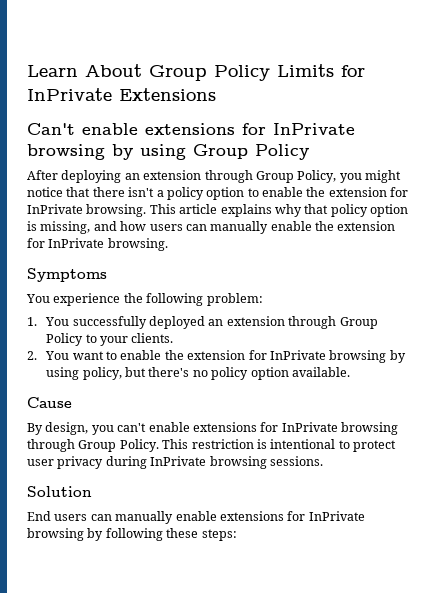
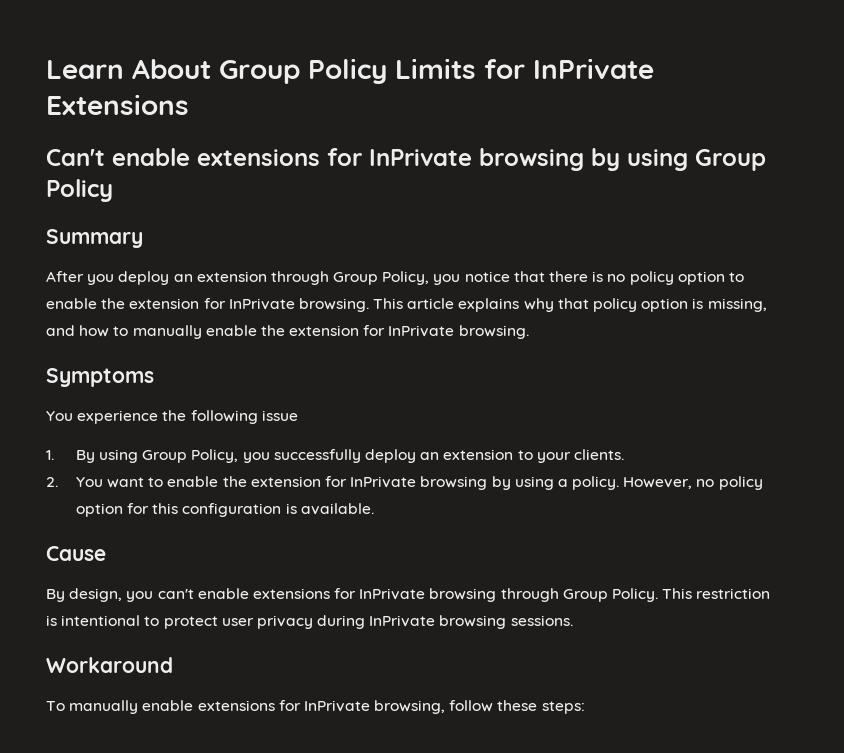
+ Summary
- After deploying an extension through Group Policy, you might notice that there isn't a policy option to enable the extension for InPrivate browsing.
+ After you deploy an extension through Group Policy, you notice that there is no policy option to enable the extension for InPrivate browsing.
- This article explains why that policy option is missing, and how users can manually enable the extension for InPrivate browsing.
+ This article explains why that policy option is missing, and how to manually enable the extension for InPrivate browsing.
- You experience the following problem:
+ You experience the following issue
- 1. You successfully deployed an extension through Group Policy to your clients.
+ 1. By using Group Policy, you successfully deploy an extension to your clients.
- 2. You want to enable the extension for InPrivate browsing by using policy, but there's no policy option available.
+ 2. You want to enable the extension for InPrivate browsing by using a policy. However, no policy option for this configuration is available.
- Solution
- End users can manually enable extensions for InPrivate browsing by following these steps:
+ Workaround
+ To manually enable extensions for InPrivate browsing, follow these steps:

